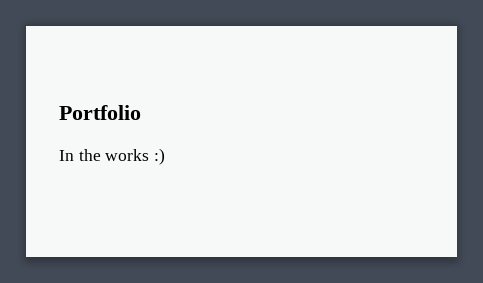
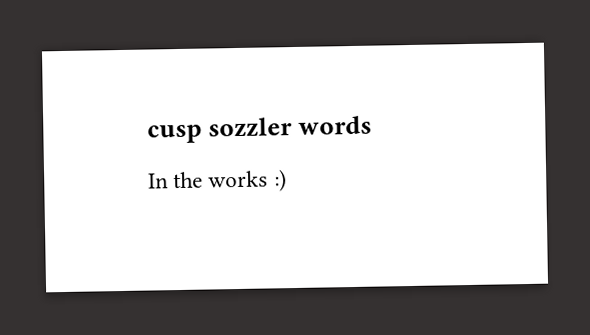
- Portfolio
+ cusp sozzler words

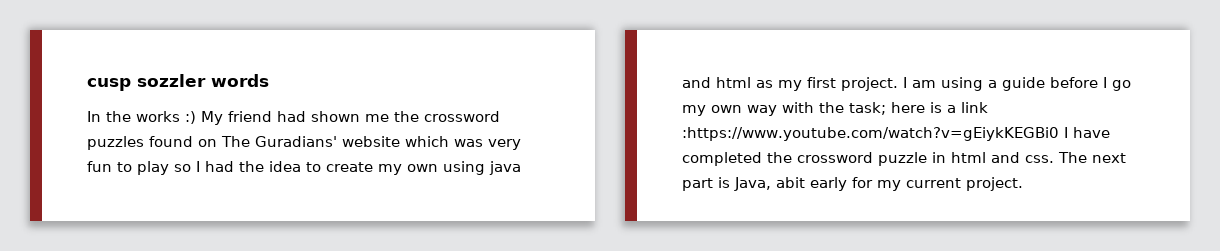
- In the works :)
+ In the works :) My friend had shown me the crossword puzzles found on The Guradians' website which was very fun to play so I had the idea to create my own using java and html as my first project. I am using a guide before I go my own way with the task; here is a link :https://www.youtube.com/watch?v=gEiykKEGBi0 I have completed the crossword puzzle in html and css. The next part is Java, abit early for my current project.

